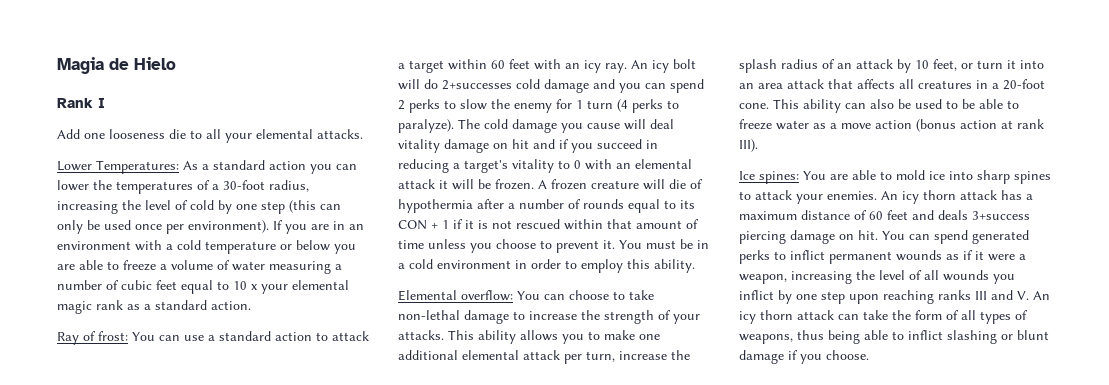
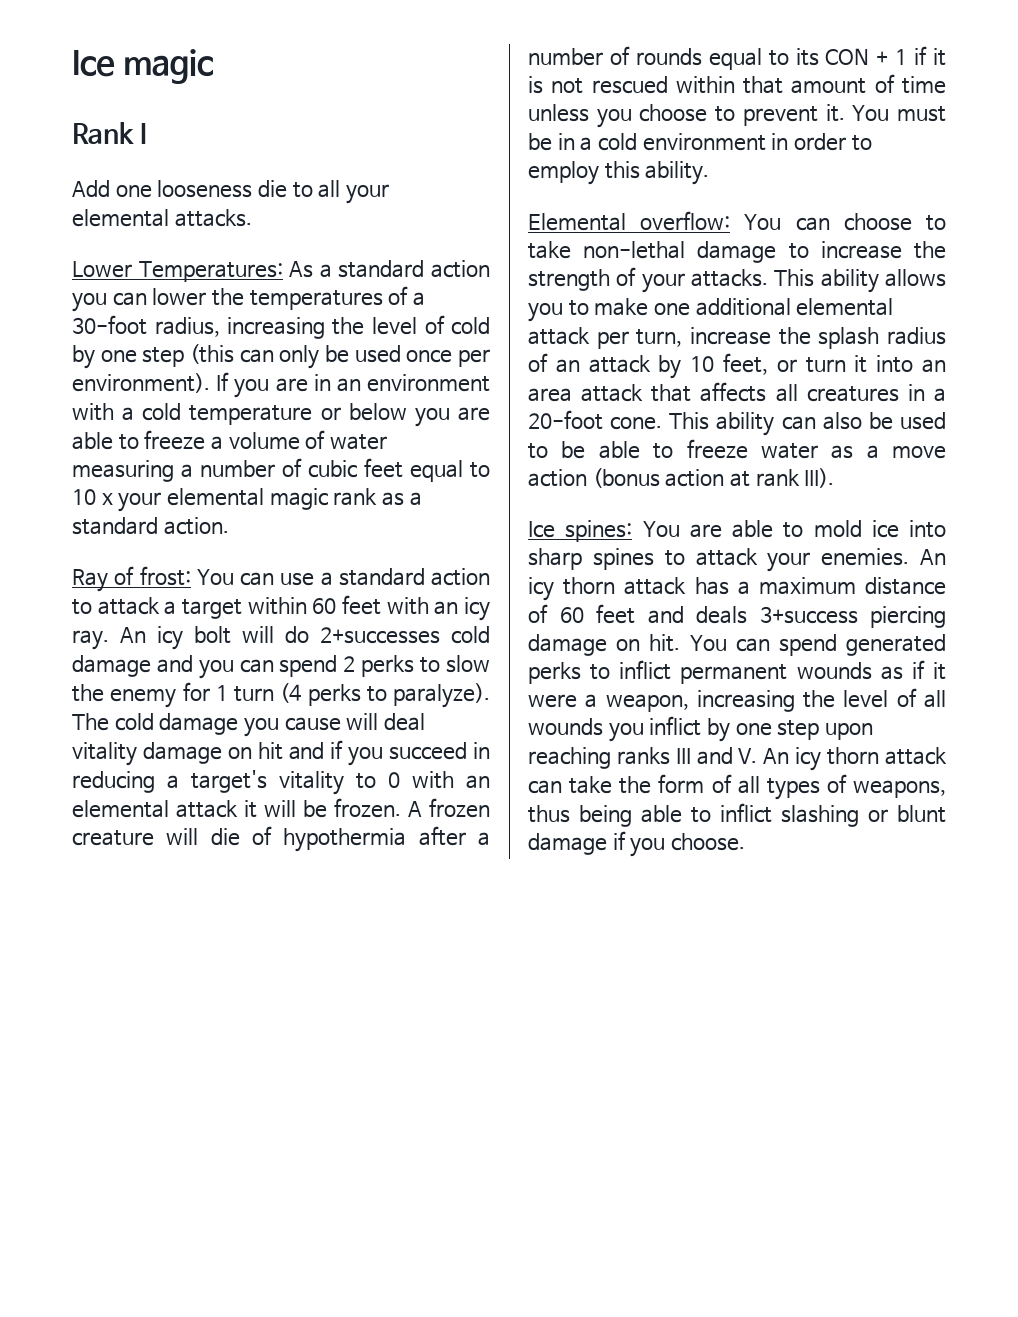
- Magia de Hielo
+ Ice magic

